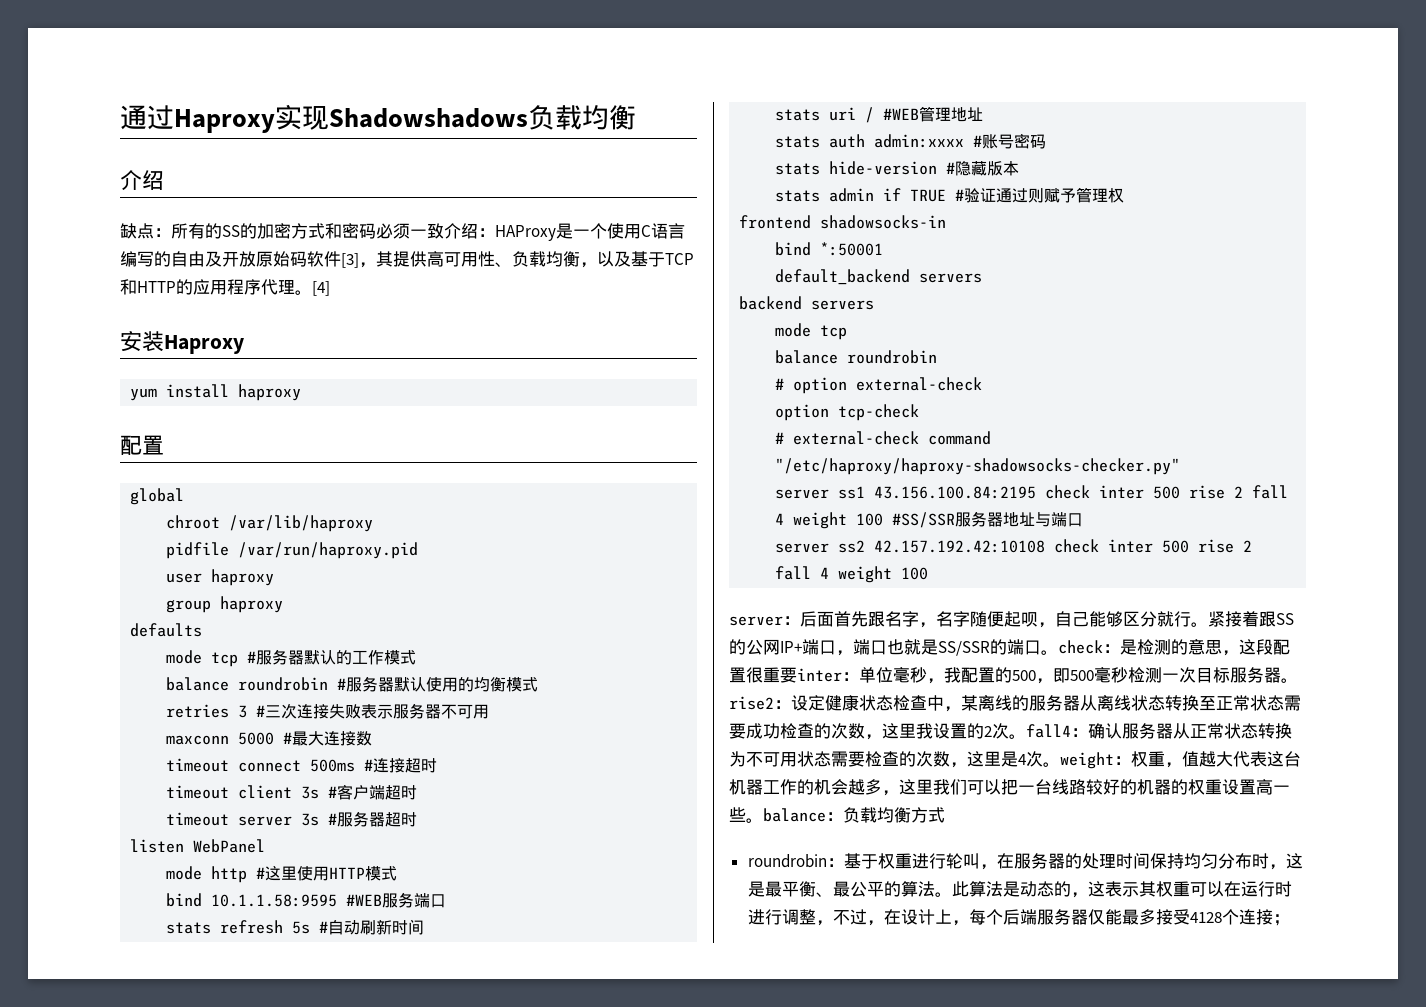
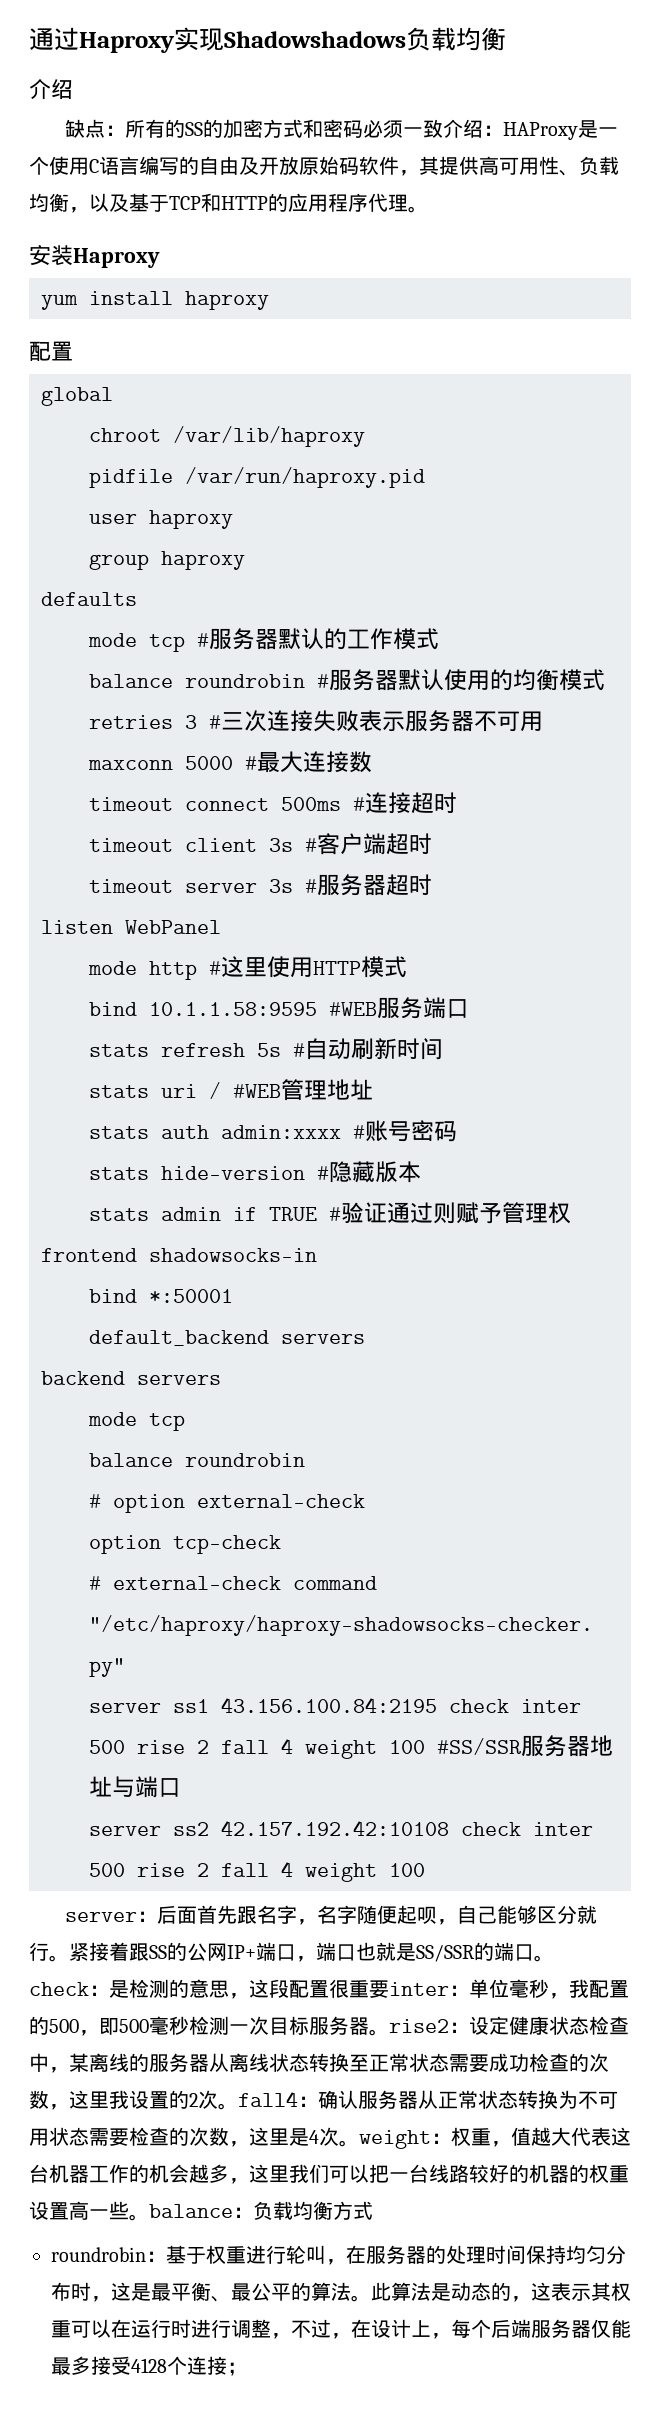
- 缺点：所有的SS的加密方式和密码必须一致介绍：HAProxy是一个使用C语言编写的自由及开放原始码软件[3]，其提供高可用性、负载均衡，以及基于TCP和HTTP的应用程序代理。[4]
+ 缺点：所有的SS的加密方式和密码必须一致介绍：HAProxy是一个使用C语言编写的自由及开放原始码软件，其提供高可用性、负载均衡，以及基于TCP和HTTP的应用程序代理。

